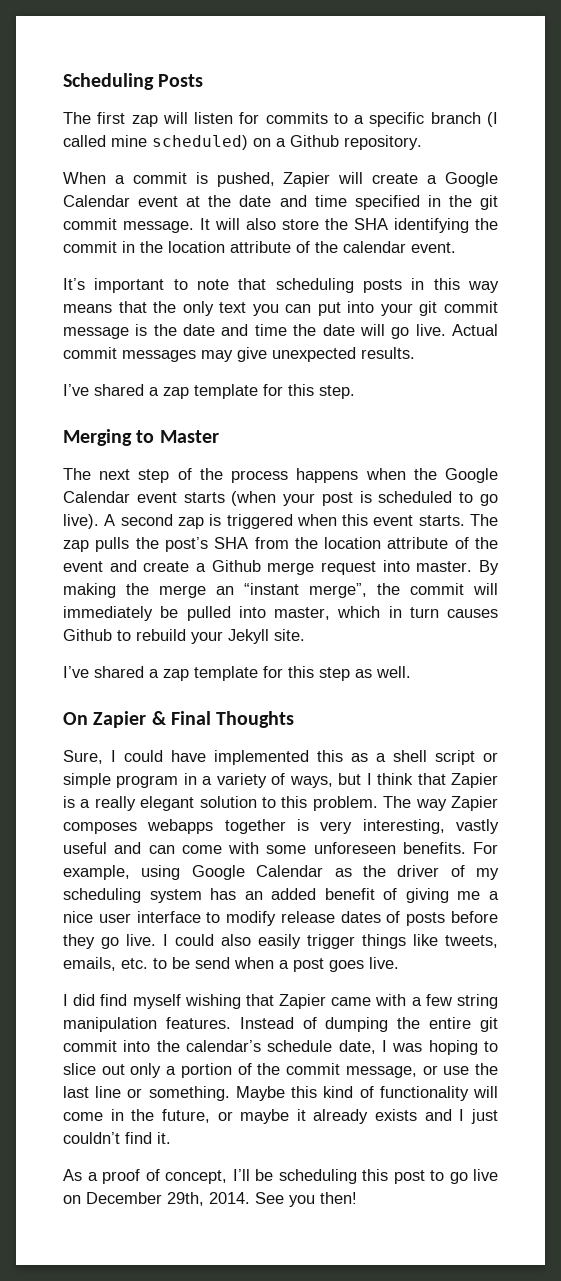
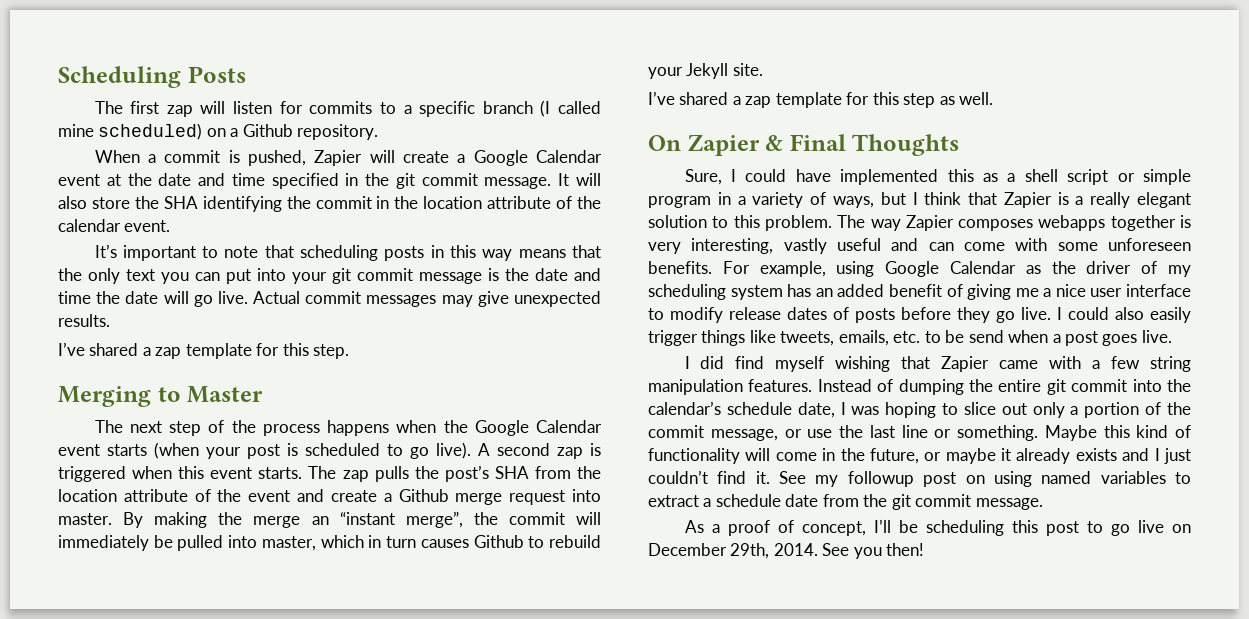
+ See my followup post on using named variables to extract a schedule date from the git commit message.

